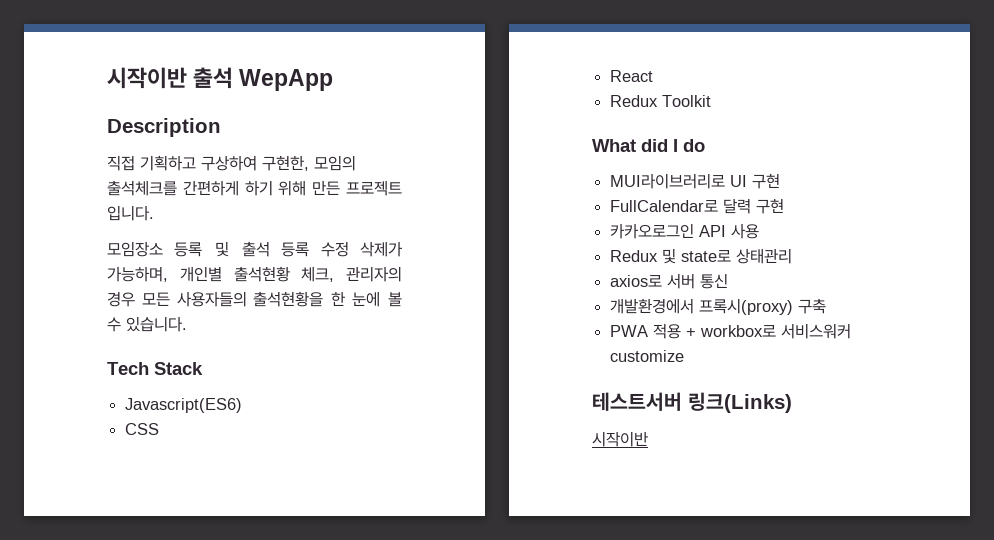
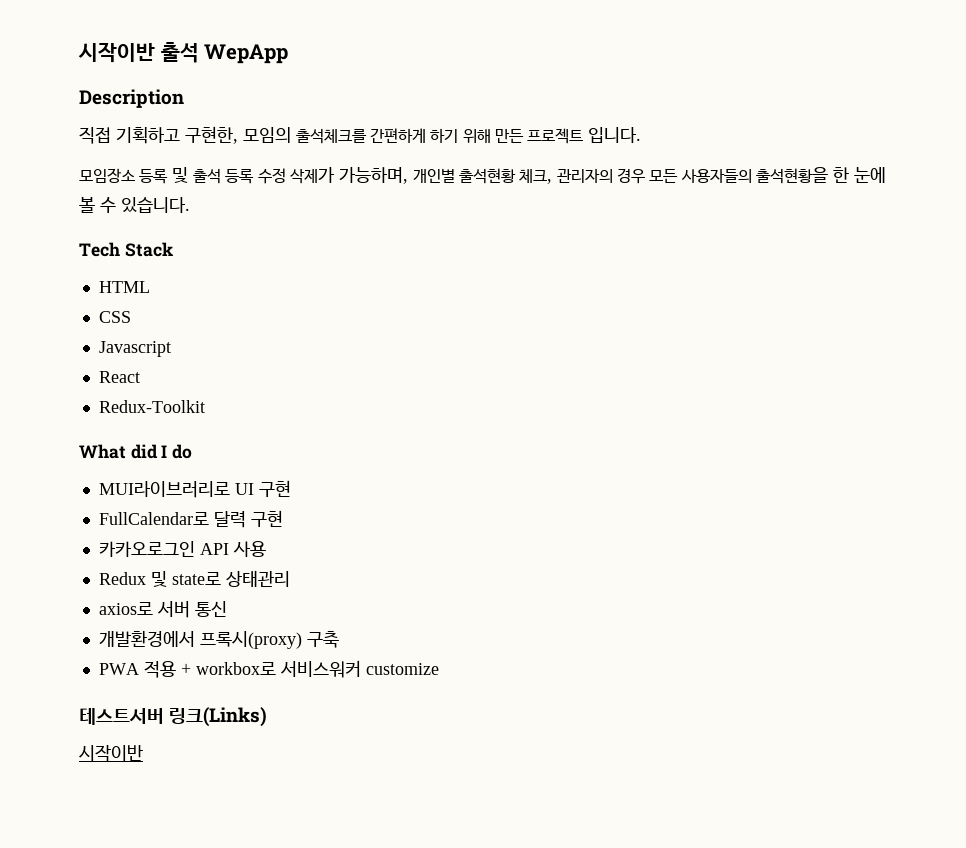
- 직접 기획하고 구상하여 구현한, 모임의 출석체크를 간편하게 하기 위해 만든 프로젝트 입니다.
+ 직접 기획하고 구현한, 모임의 출석체크를 간편하게 하기 위해 만든 프로젝트 입니다.
- Javascript(ES6)
+ HTML
+ Javascript
- Redux Toolkit
+ Redux-Toolkit

